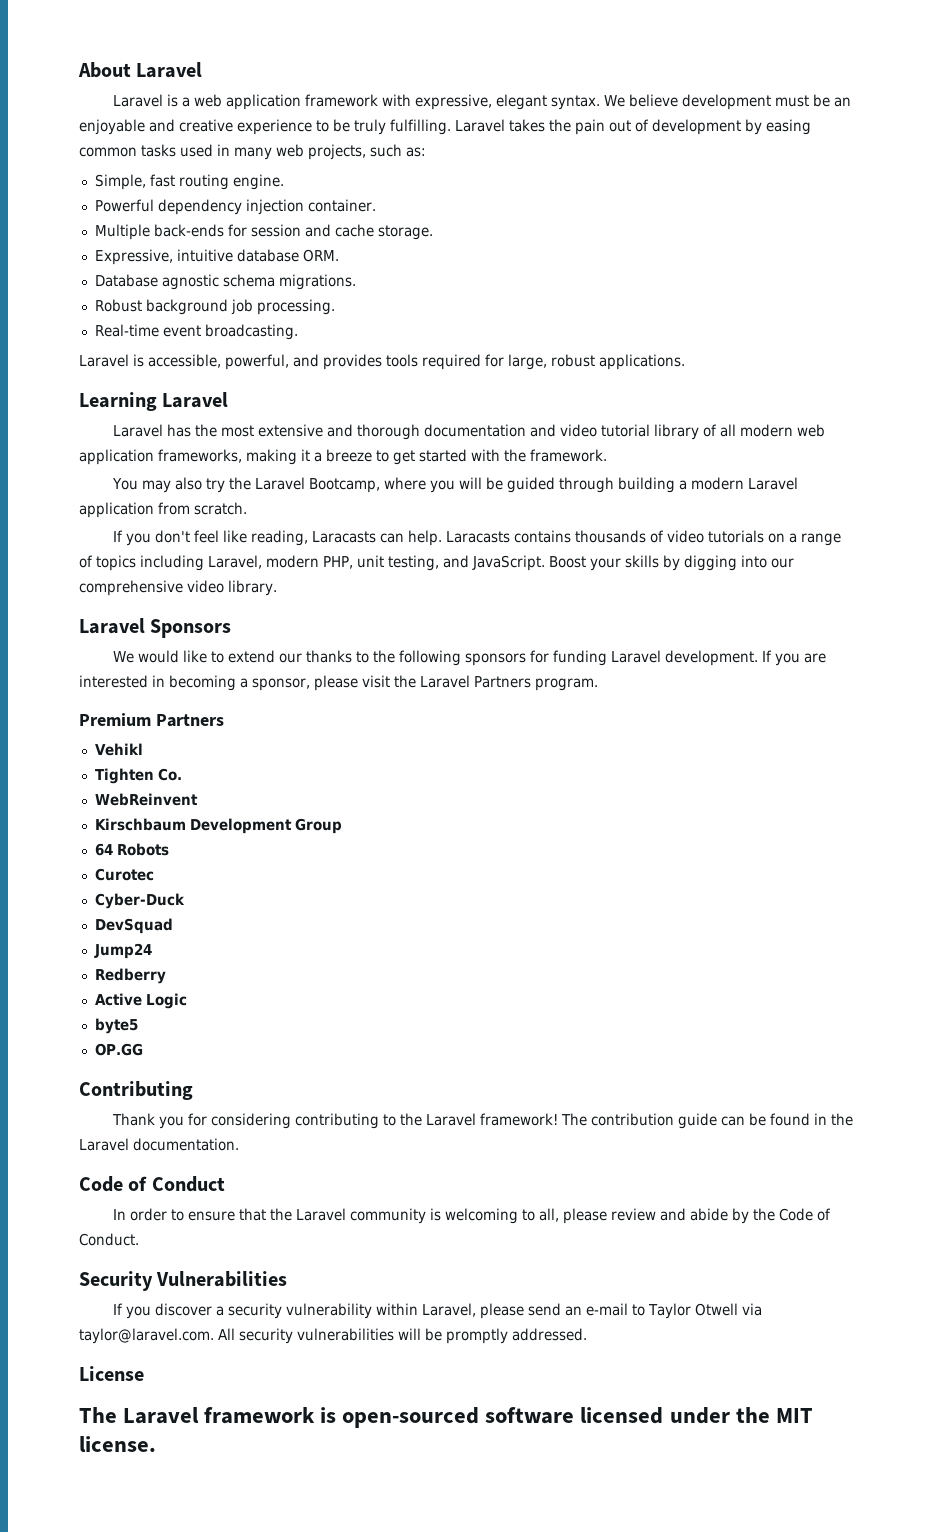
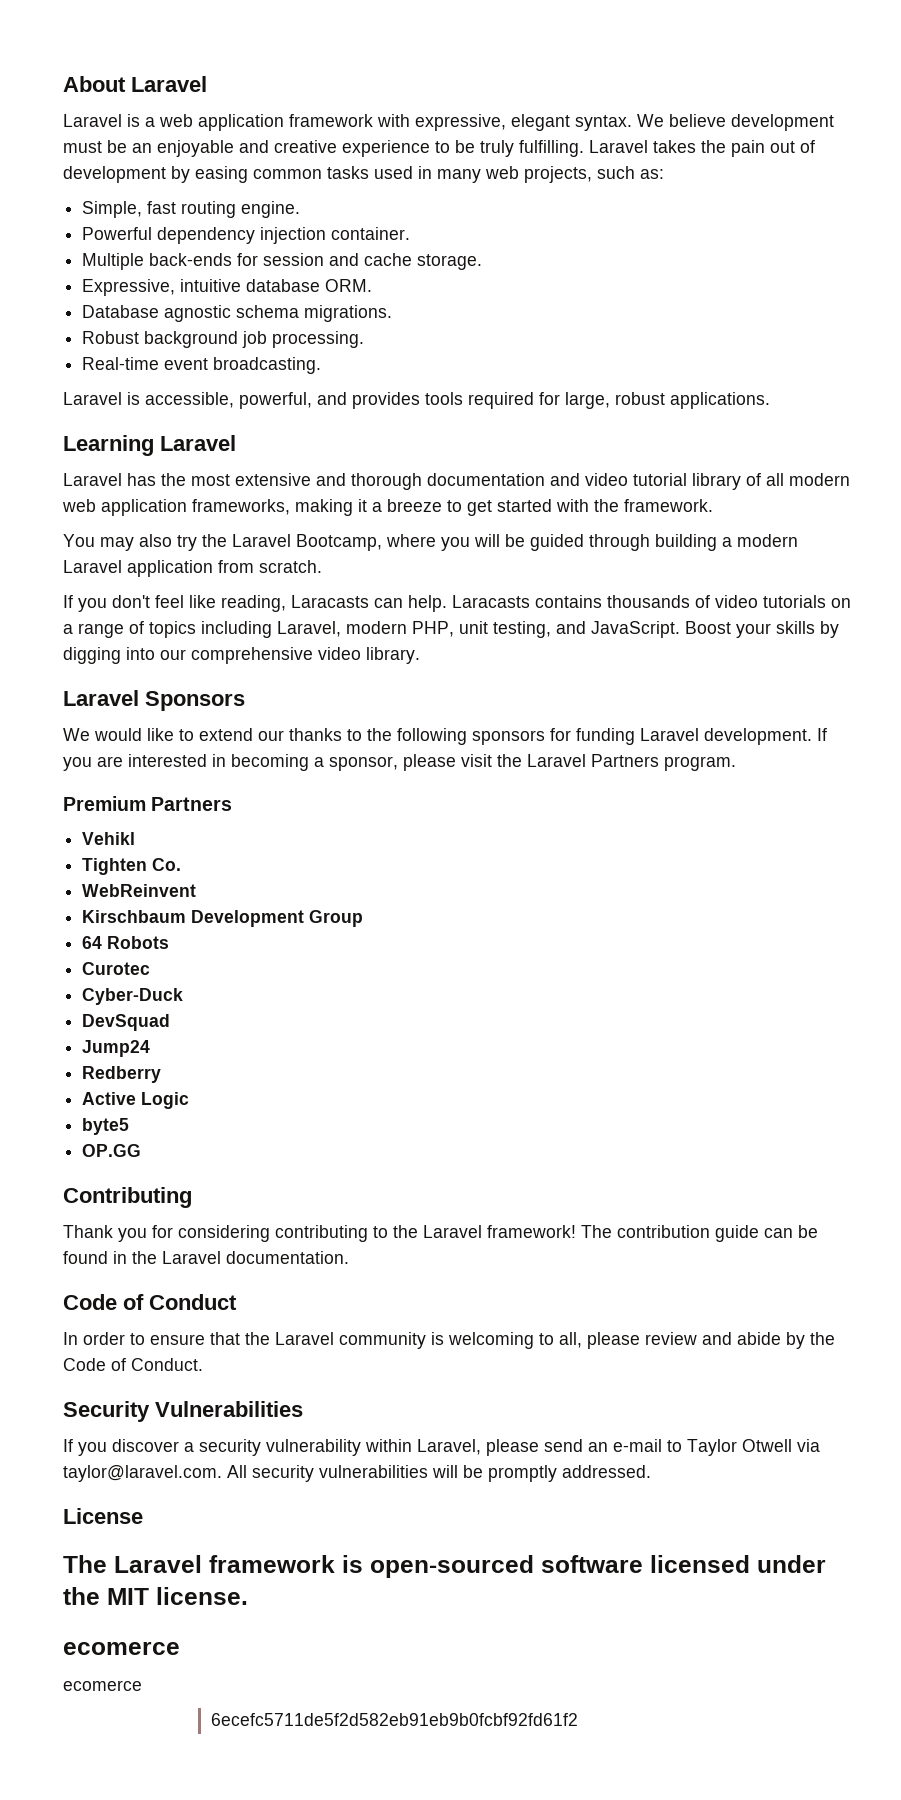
  The Laravel framework is open-sourced software licensed under the MIT license.
+ ecomerce
+ ecomerce
+ 6ecefc5711de5f2d582eb91eb9b0fcbf92fd61f2

